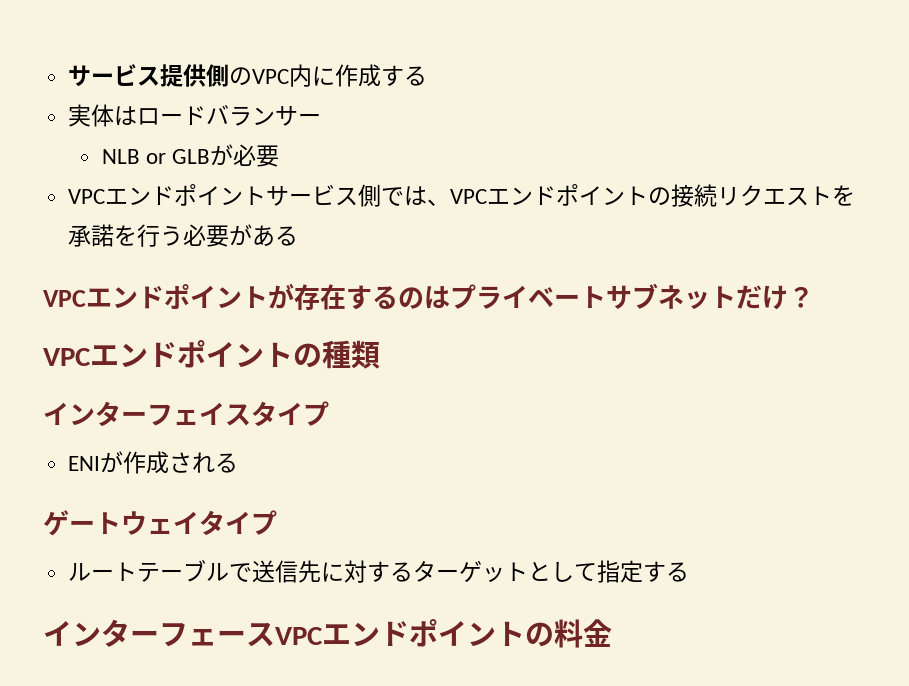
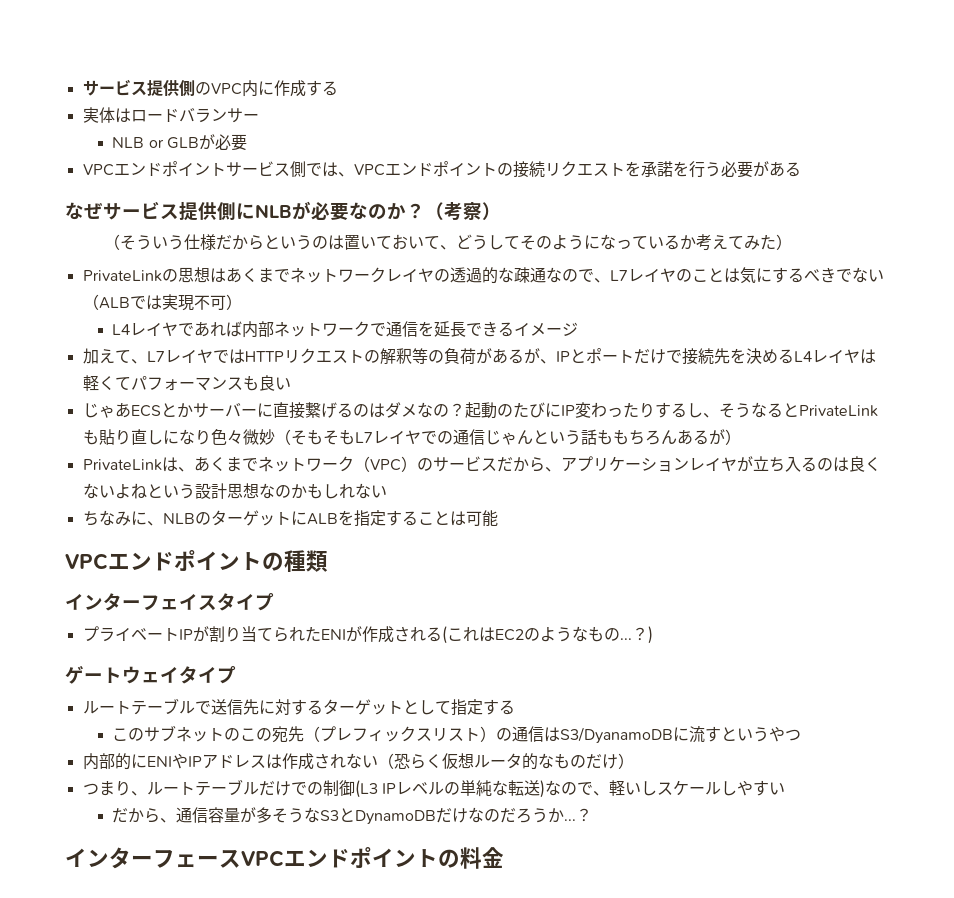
- VPCエンドポイントが存在するのはプライベートサブネットだけ？
+ なぜサービス提供側にNLBが必要なのか？（考察）
+ （そういう仕様だからというのは置いておいて、どうしてそのようになっているか考えてみた）
+ PrivateLinkの思想はあくまでネットワークレイヤの透過的な疎通なので、L7レイヤのことは気にするべきでない（ALBでは実現不可）
+ L4レイヤであれば内部ネットワークで通信を延長できるイメージ
+ 加えて、L7レイヤではHTTPリクエストの解釈等の負荷があるが、IPとポートだけで接続先を決めるL4レイヤは軽くてパフォーマンスも良い
+ じゃあECSとかサーバーに直接繋げるのはダメなの？起動のたびにIP変わったりするし、そうなるとPrivateLinkも貼り直しになり色々微妙（そもそもL7レイヤでの通信じゃんという話ももちろんあるが）
+ PrivateLinkは、あくまでネットワーク（VPC）のサービスだから、アプリケーションレイヤが立ち入るのは良くないよねという設計思想なのかもしれない
+ ちなみに、NLBのターゲットにALBを指定することは可能
- ENIが作成される
+ プライベートIPが割り当てられたENIが作成される(これはEC2のようなもの...？)
+ このサブネットのこの宛先（プレフィックスリスト）の通信はS3/DyanamoDBに流すというやつ
+ 内部的にENIやIPアドレスは作成されない（恐らく仮想ルータ的なものだけ）
+ つまり、ルートテーブルだけでの制御(L3 IPレベルの単純な転送)なので、軽いしスケールしやすい
+ だから、通信容量が多そうなS3とDynamoDBだけなのだろうか...？

